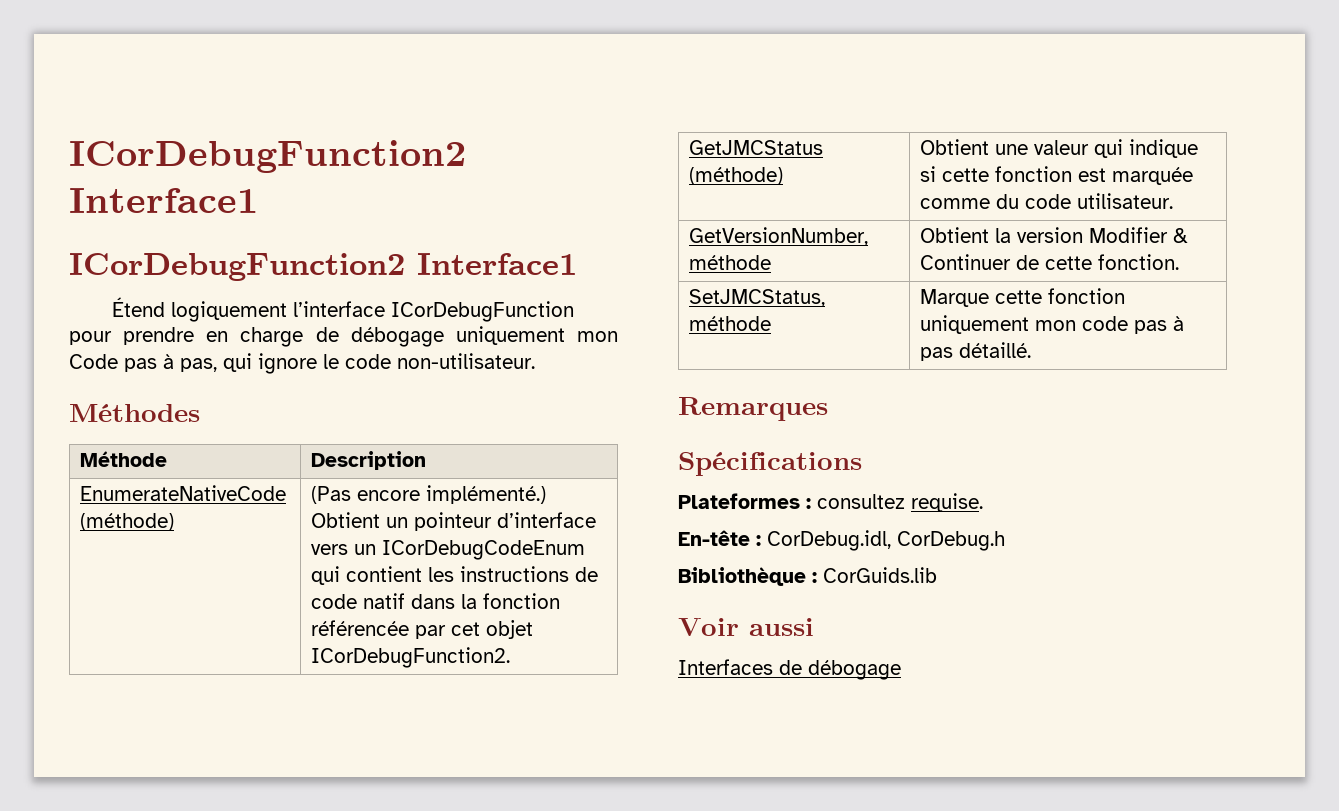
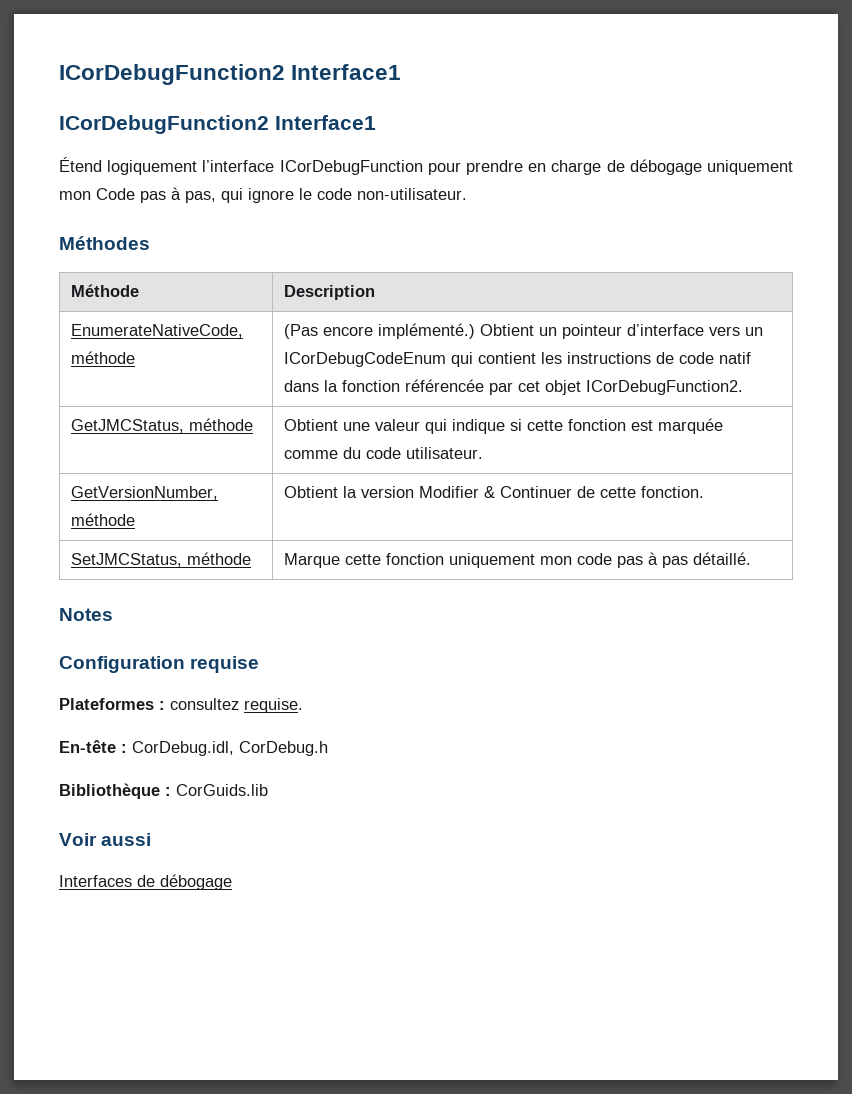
- EnumerateNativeCode (méthode) | (Pas encore implémenté.) Obtient un pointeur d’interface vers un ICorDebugCodeEnum qui contient les instructions de code natif dans la fonction référencée par cet objet ICorDebugFunction2.
+ EnumerateNativeCode, méthode | (Pas encore implémenté.) Obtient un pointeur d’interface vers un ICorDebugCodeEnum qui contient les instructions de code natif dans la fonction référencée par cet objet ICorDebugFunction2.
- GetJMCStatus (méthode) | Obtient une valeur qui indique si cette fonction est marquée comme du code utilisateur.
+ GetJMCStatus, méthode | Obtient une valeur qui indique si cette fonction est marquée comme du code utilisateur.
- Remarques
- Spécifications
+ Notes
+ Configuration requise

